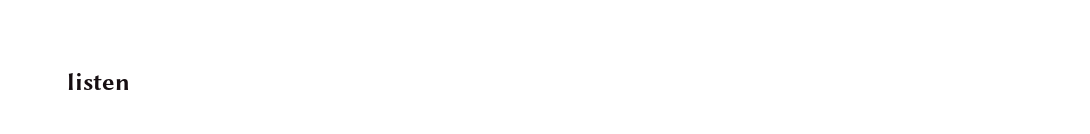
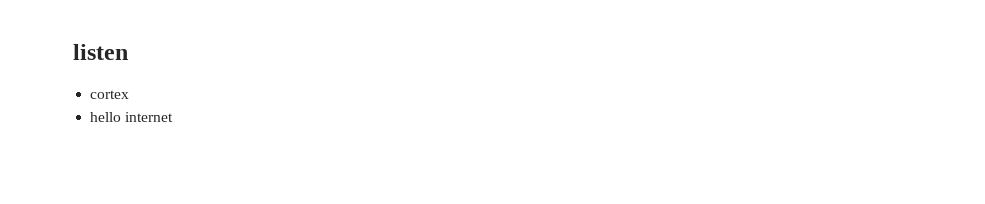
+ cortex
+ hello internet

